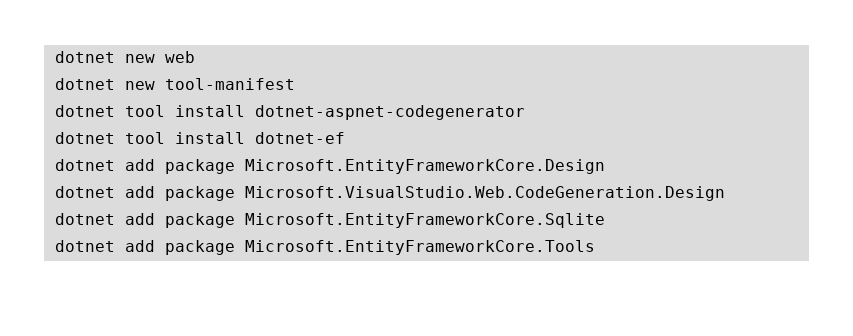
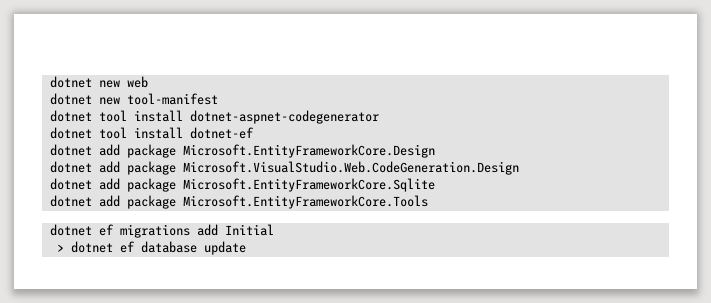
+ dotnet ef migrations add Initial
+ > dotnet ef database update

